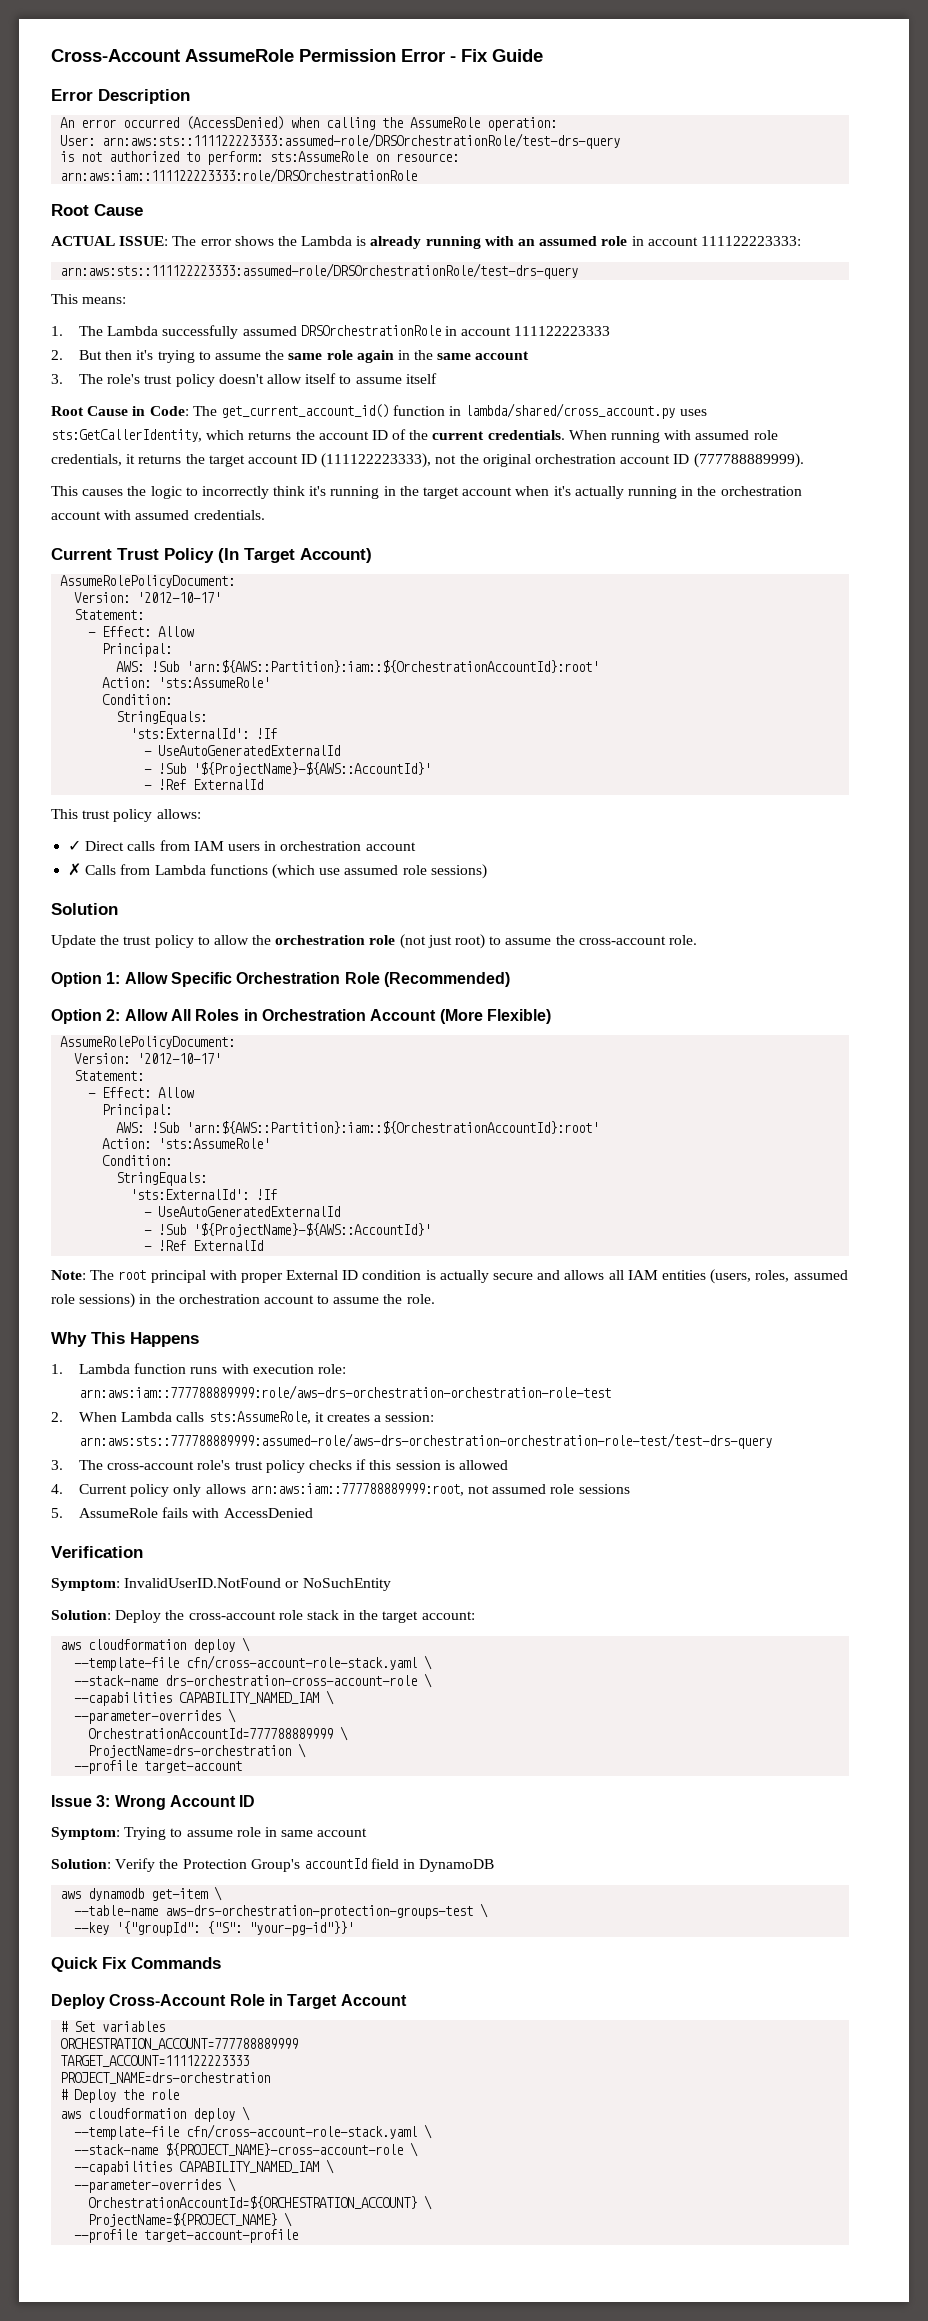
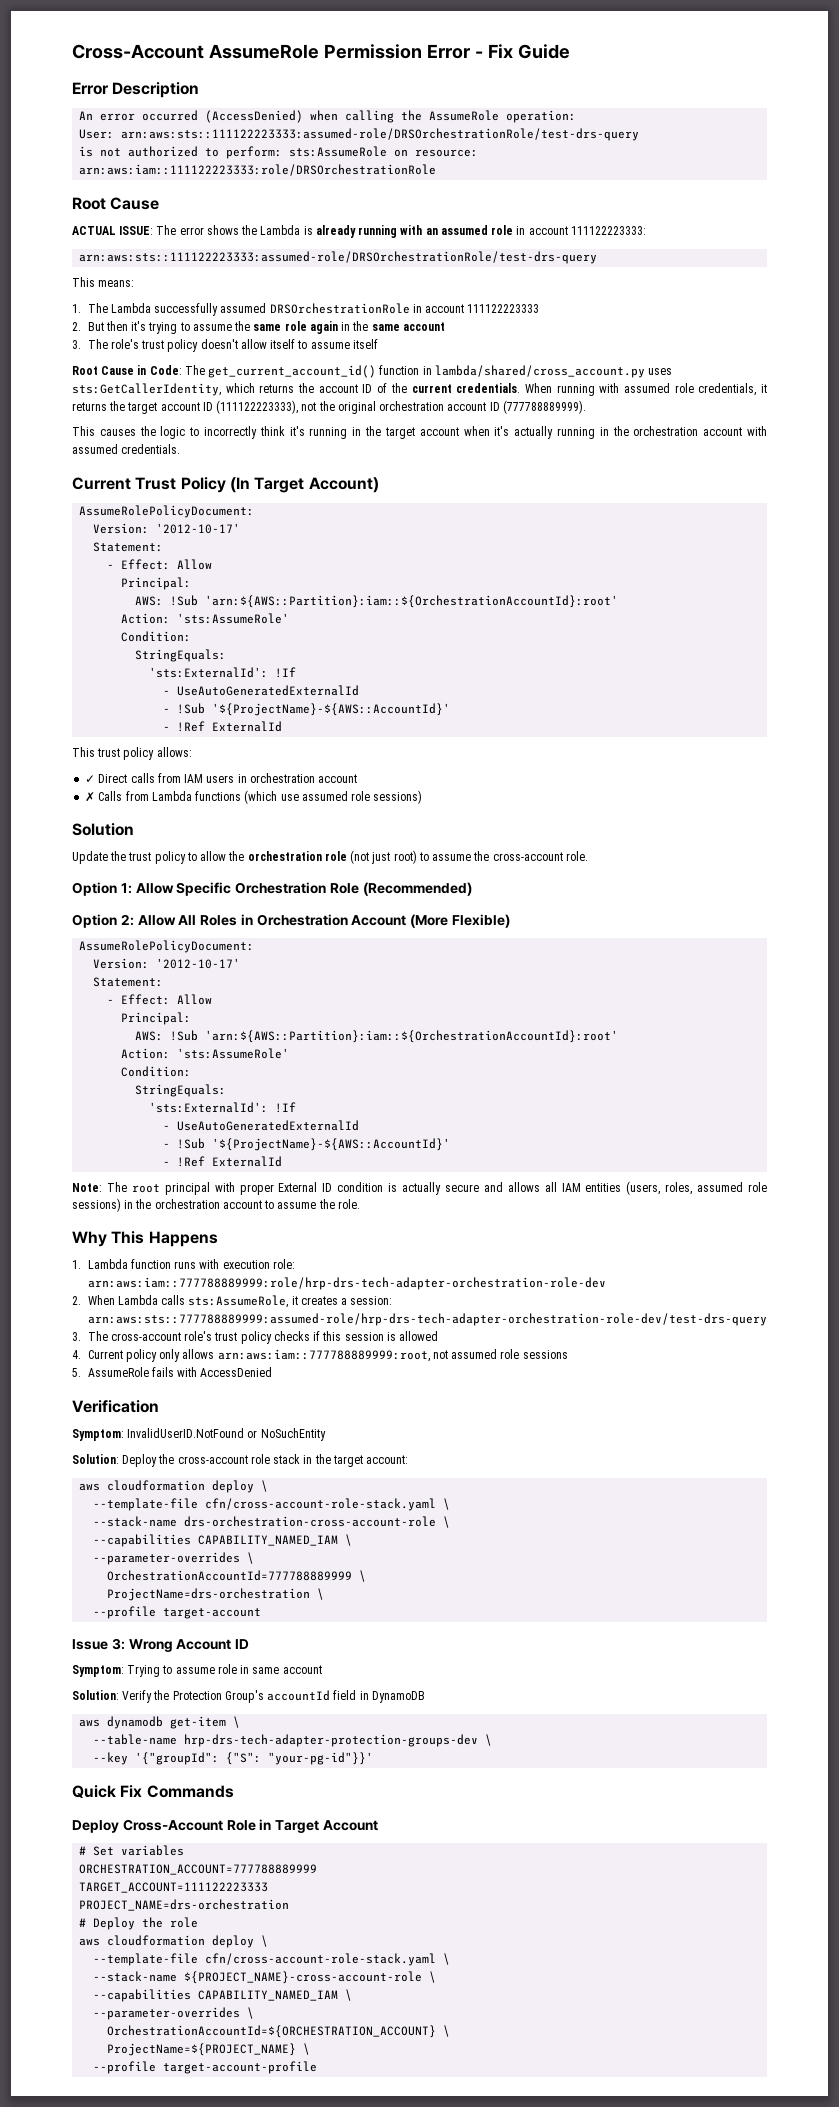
- 1. Lambda function runs with execution role: arn:aws:iam::777788889999:role/aws-drs-orchestration-orchestration-role-test
+ 1. Lambda function runs with execution role: arn:aws:iam::777788889999:role/hrp-drs-tech-adapter-orchestration-role-dev
- 2. When Lambda calls sts:AssumeRole, it creates a session: arn:aws:sts::777788889999:assumed-role/aws-drs-orchestration-orchestration-role-test/test-drs-query
+ 2. When Lambda calls sts:AssumeRole, it creates a session: arn:aws:sts::777788889999:assumed-role/hrp-drs-tech-adapter-orchestration-role-dev/test-drs-query
- --table-name aws-drs-orchestration-protection-groups-test \
+ --table-name hrp-drs-tech-adapter-protection-groups-dev \

